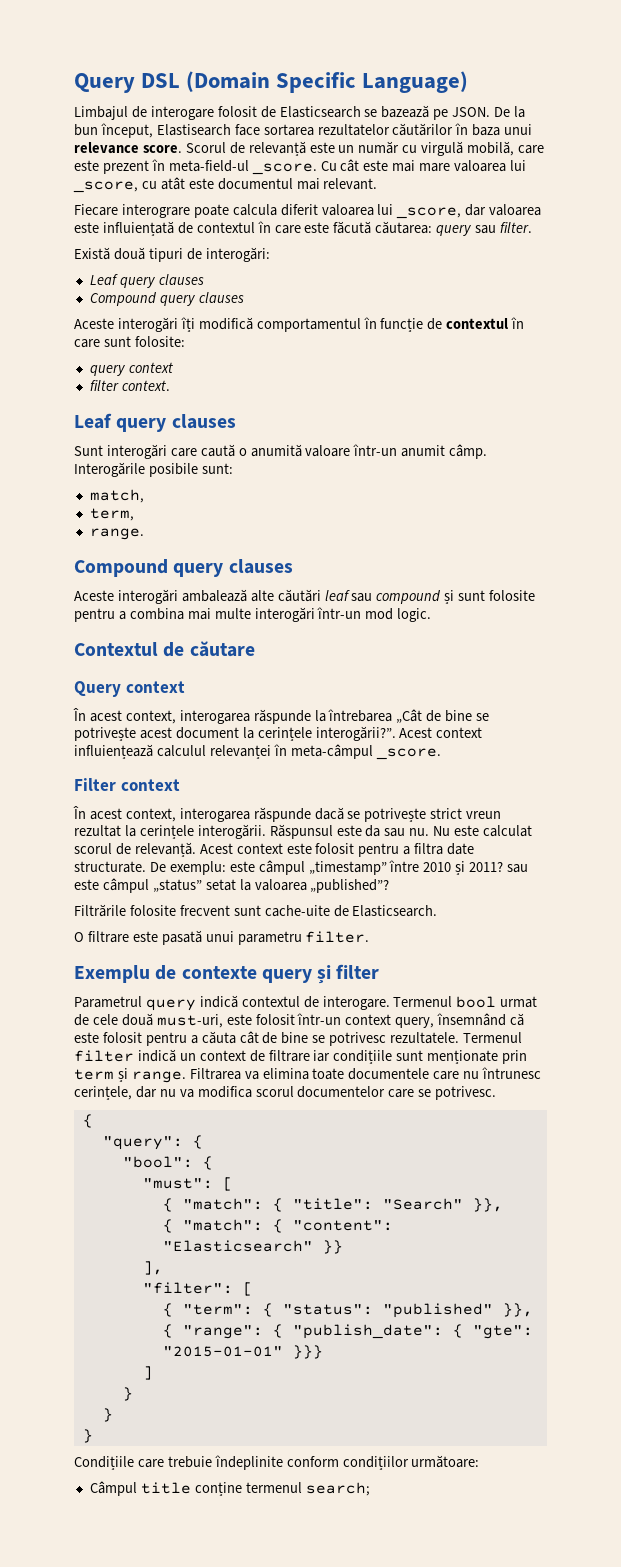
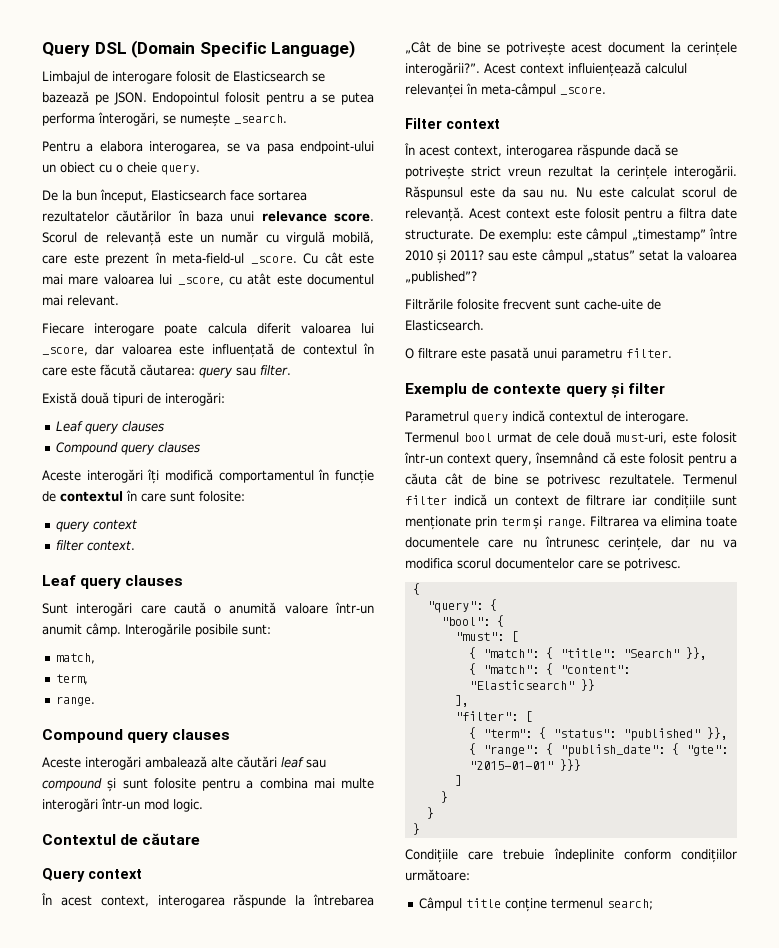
- Limbajul de interogare folosit de Elasticsearch se bazează pe JSON. De la bun început, Elastisearch face sortarea rezultatelor căutărilor în baza unui relevance score.
+ Limbajul de interogare folosit de Elasticsearch se bazează pe JSON. Endopointul folosit pentru a se putea performa înterogări, se numește _search.
+ Pentru a elabora interogarea, se va pasa endpoint-ului un obiect cu o cheie query.
+ De la bun început, Elasticsearch face sortarea rezultatelor căutărilor în baza unui relevance score.
- Fiecare interograre poate calcula diferit valoarea lui _score, dar valoarea este influiențată de contextul în care este făcută căutarea: query sau filter.
+ Fiecare interogare poate calcula diferit valoarea lui _score, dar valoarea este influențată de contextul în care este făcută căutarea: query sau filter.

